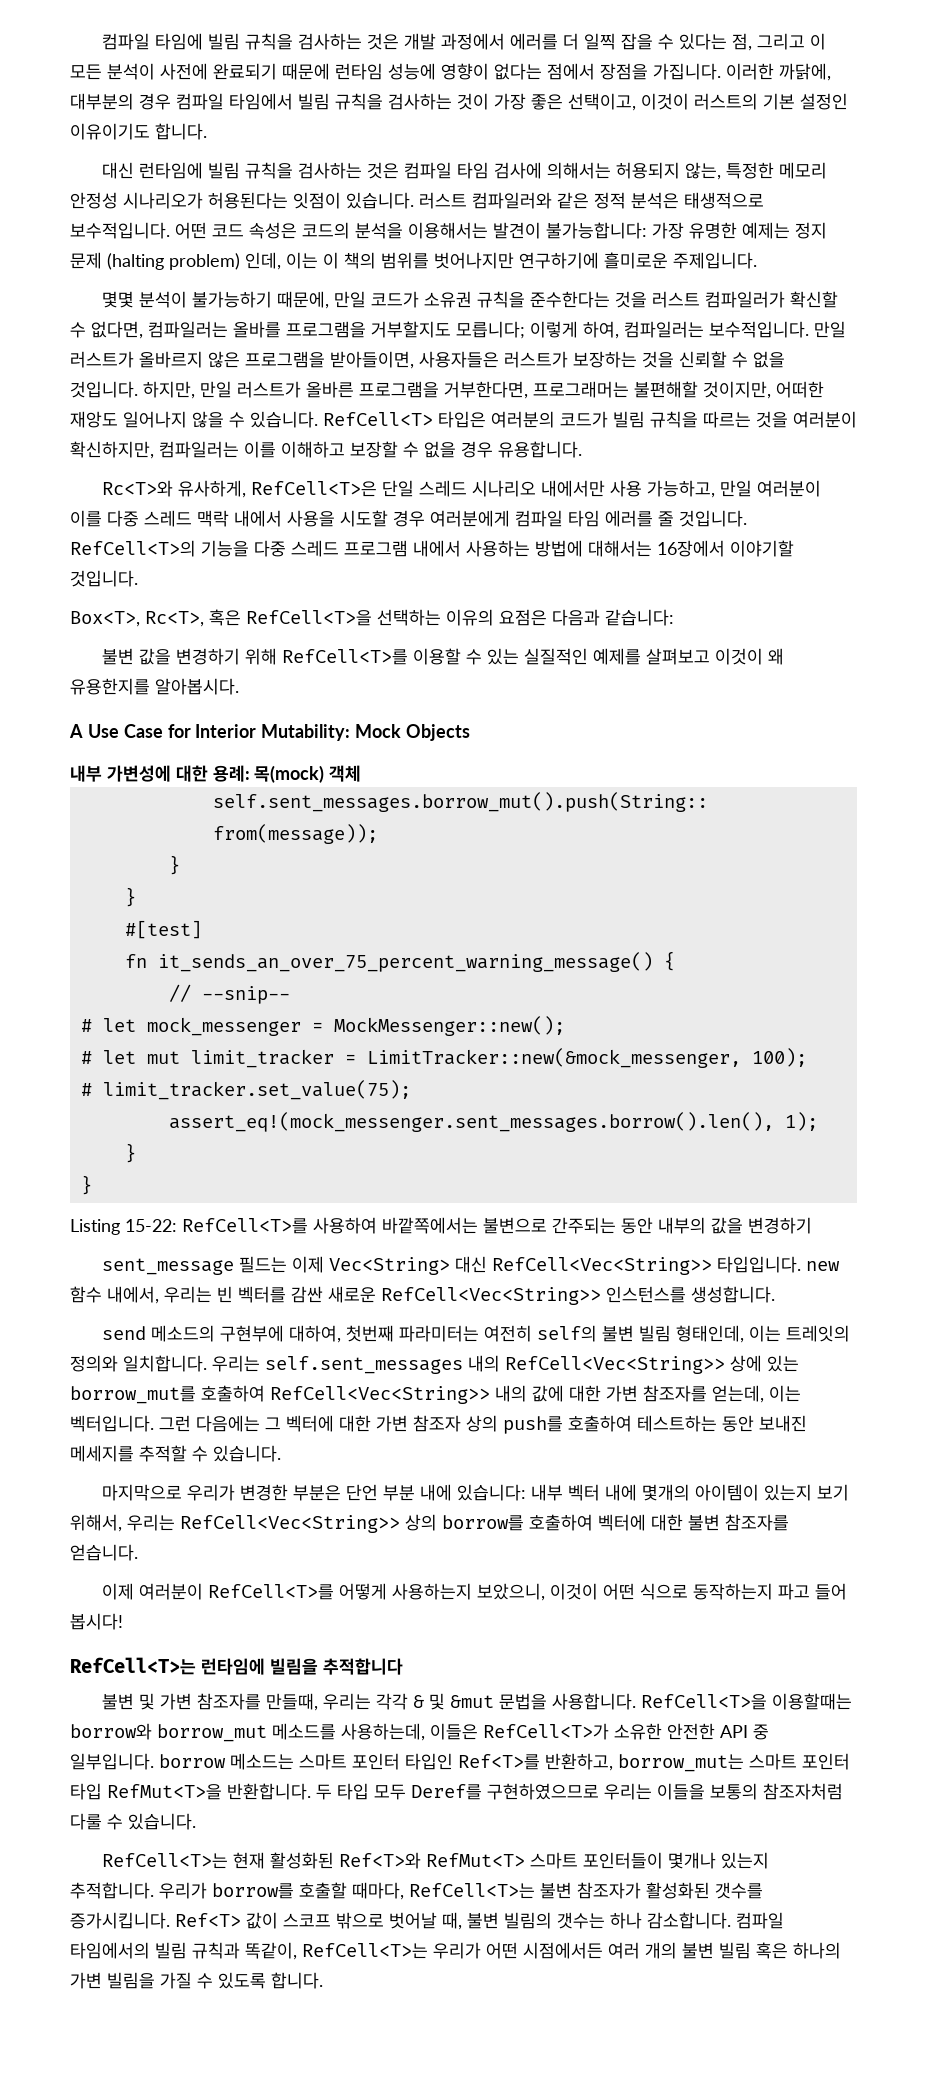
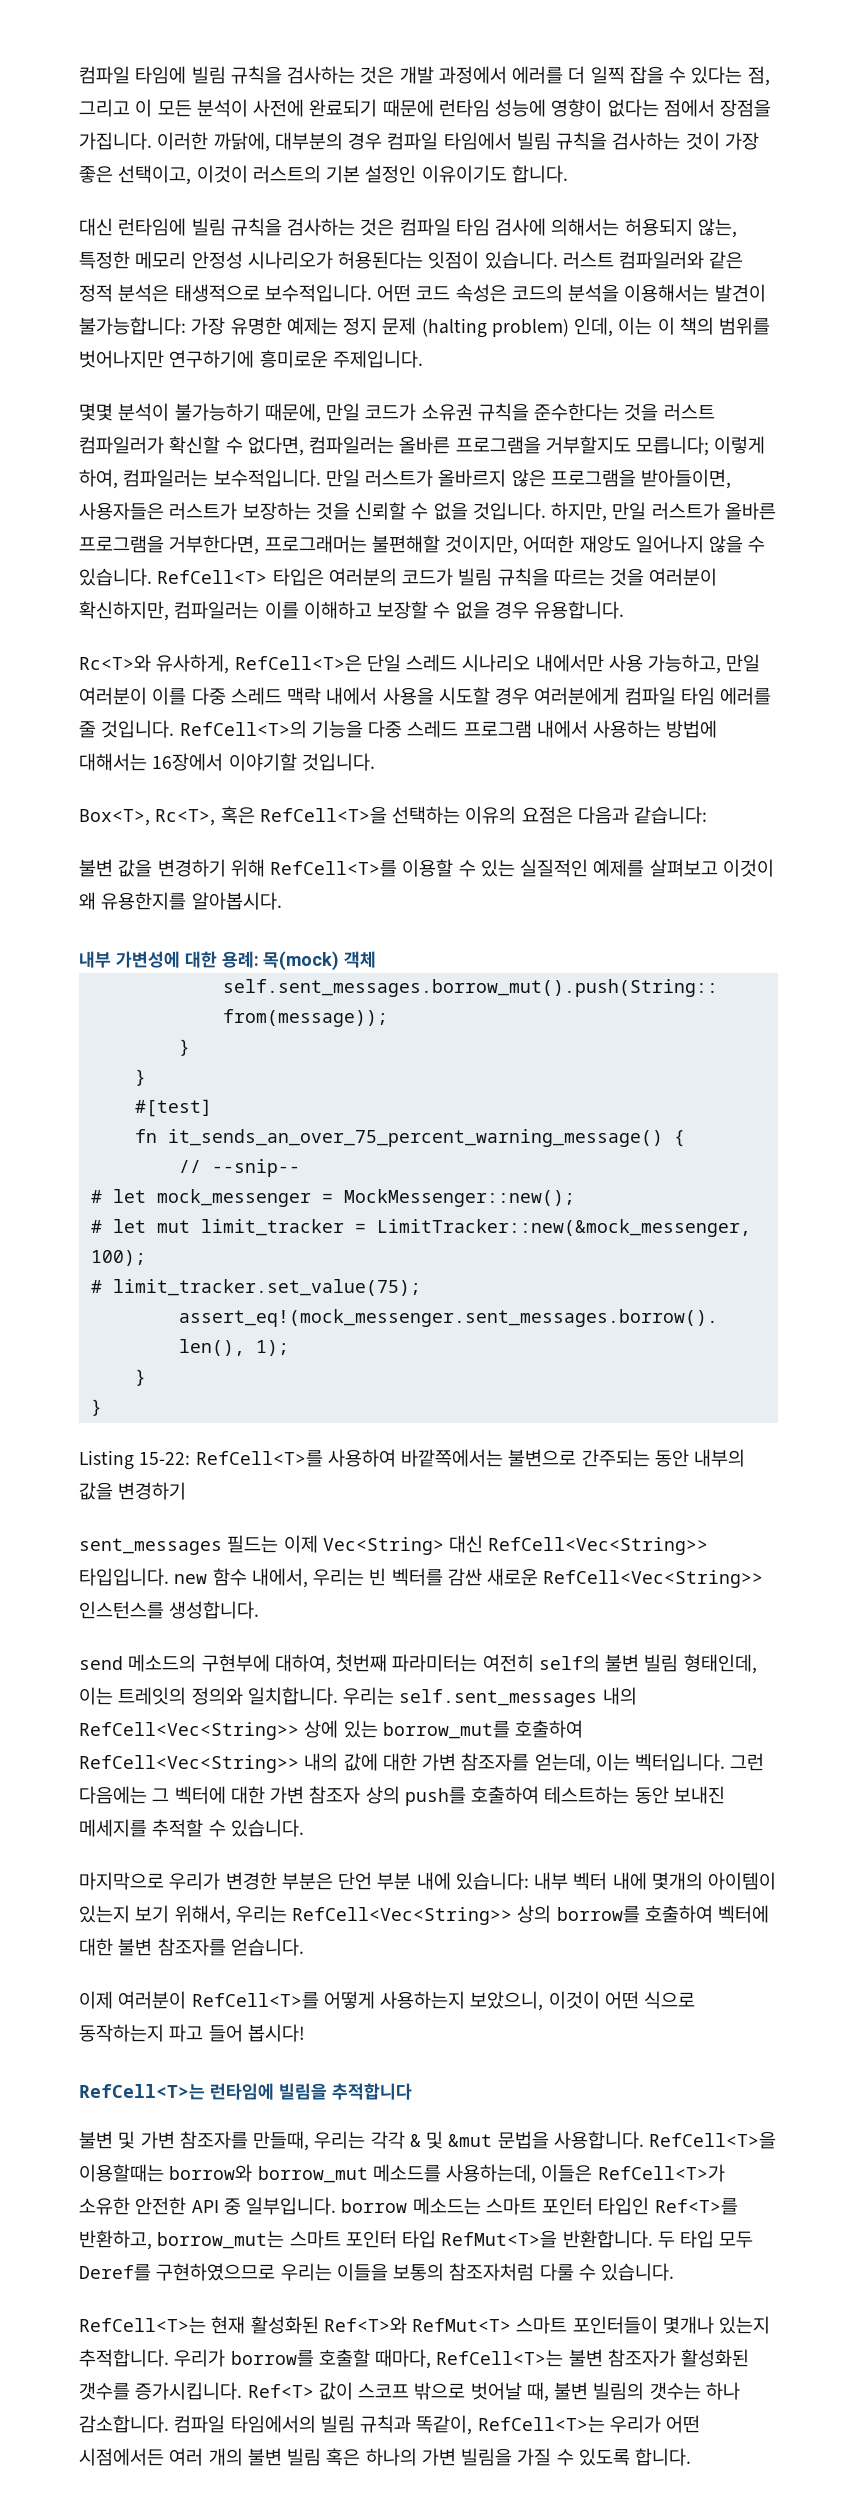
- 어떤 코드 속성은 코드의 분석을 이용해서는 발견이 불가능합니다: 가장 유명한 예제는 정지 문제 (halting problem) 인데, 이는 이 책의 범위를 벗어나지만 연구하기에 흘미로운 주제입니다.
+ 어떤 코드 속성은 코드의 분석을 이용해서는 발견이 불가능합니다: 가장 유명한 예제는 정지 문제 (halting problem) 인데, 이는 이 책의 범위를 벗어나지만 연구하기에 흥미로운 주제입니다.
- 몇몇 분석이 불가능하기 때문에, 만일 코드가 소유권 규칙을 준수한다는 것을 러스트 컴파일러가 확신할 수 없다면, 컴파일러는 올바를 프로그램을 거부할지도 모릅니다; 이렇게 하여, 컴파일러는 보수적입니다.
+ 몇몇 분석이 불가능하기 때문에, 만일 코드가 소유권 규칙을 준수한다는 것을 러스트 컴파일러가 확신할 수 없다면, 컴파일러는 올바른 프로그램을 거부할지도 모릅니다; 이렇게 하여, 컴파일러는 보수적입니다.
- A Use Case for Interior Mutability: Mock Objects
- sent_message 필드는 이제 Vec<String> 대신 RefCell<Vec<String>> 타입입니다. new 함수 내에서, 우리는 빈 벡터를 감싼 새로운 RefCell<Vec<String>> 인스턴스를 생성합니다.
+ sent_messages 필드는 이제 Vec<String> 대신 RefCell<Vec<String>> 타입입니다. new 함수 내에서, 우리는 빈 벡터를 감싼 새로운 RefCell<Vec<String>> 인스턴스를 생성합니다.

